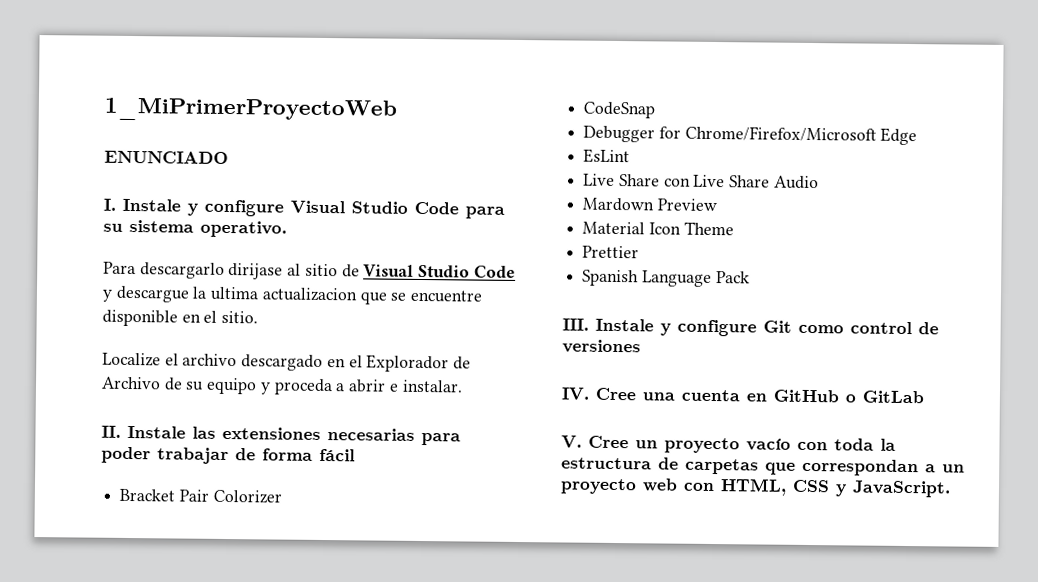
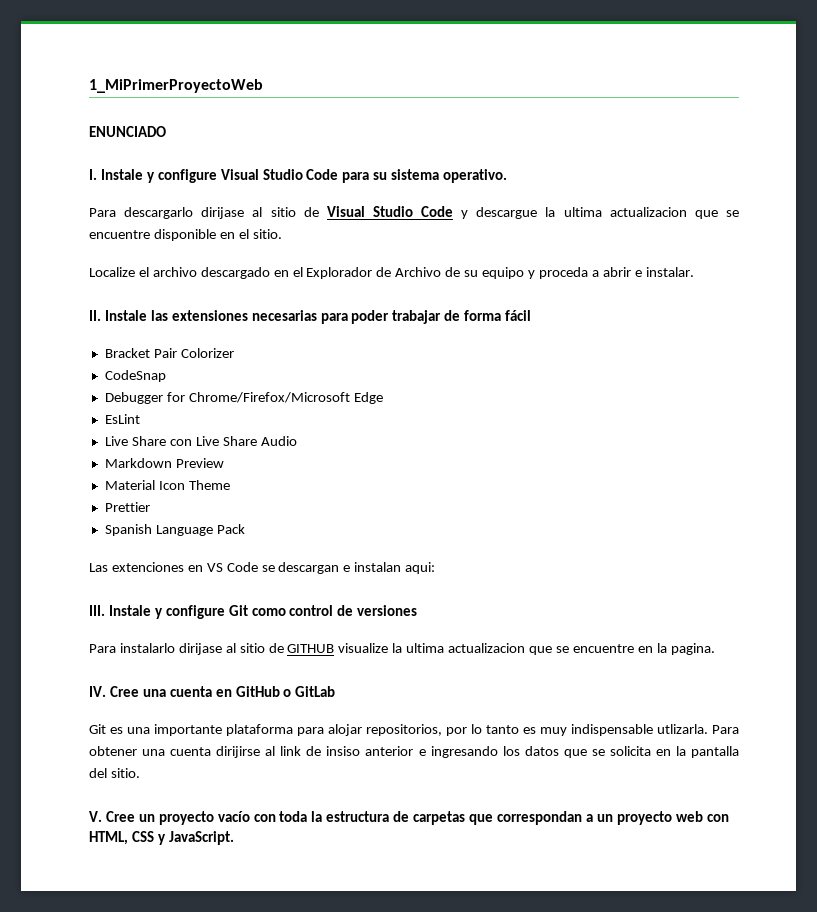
- Mardown Preview
+ Markdown Preview
+ Las extenciones en VS Code se descargan e instalan aqui:
+ Para instalarlo dirijase al sitio de GITHUB visualize la ultima actualizacion que se encuentre en la pagina.
+ Git es una importante plataforma para alojar repositorios, por lo tanto es muy indispensable utlizarla. Para obtener una cuenta dirijirse al link de insiso anterior e ingresando los datos que se solicita en la pantalla del sitio.

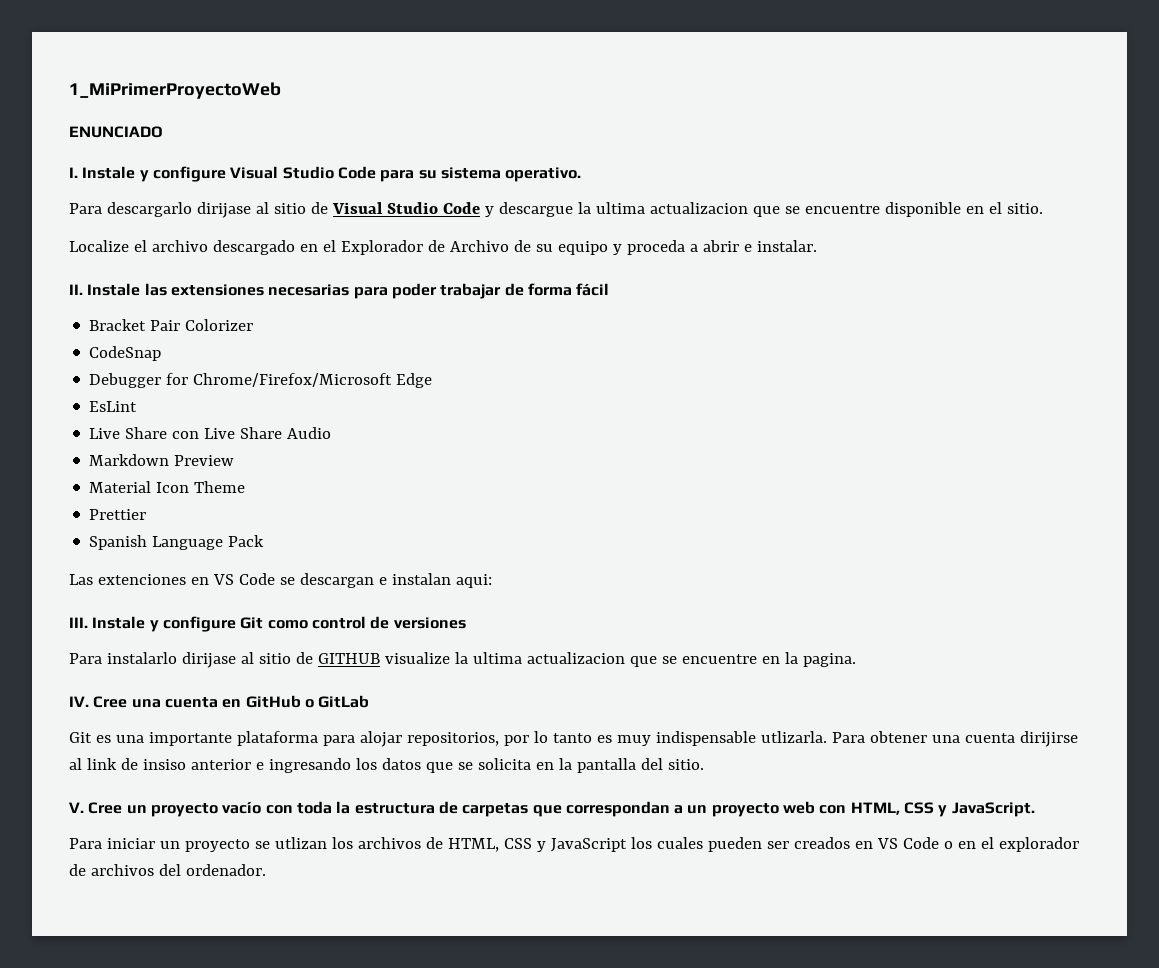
+ Para iniciar un proyecto se utlizan los archivos de HTML, CSS y JavaScript los cuales pueden ser creados en VS Code o en el explorador de archivos del ordenador.

